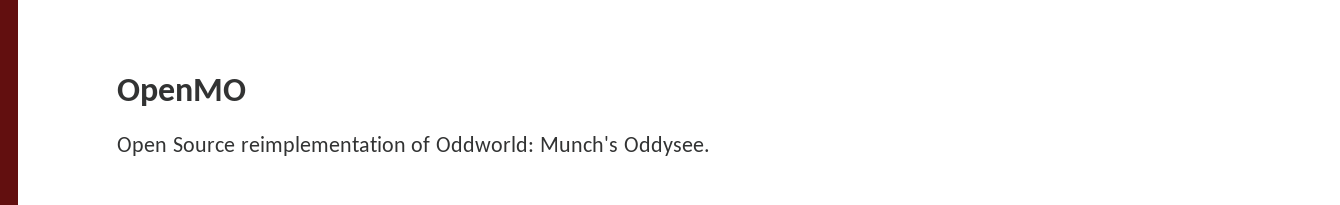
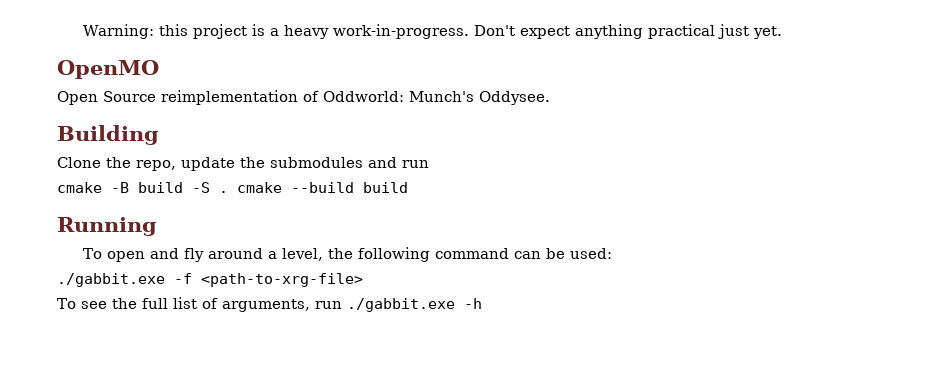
+ Warning: this project is a heavy work-in-progress. Don't expect anything practical just yet.
+ Building
+ Clone the repo, update the submodules and run
+ cmake -B build -S . cmake --build build
+ Running
+ To open and fly around a level, the following command can be used:
+ ./gabbit.exe -f <path-to-xrg-file>
+ To see the full list of arguments, run ./gabbit.exe -h

